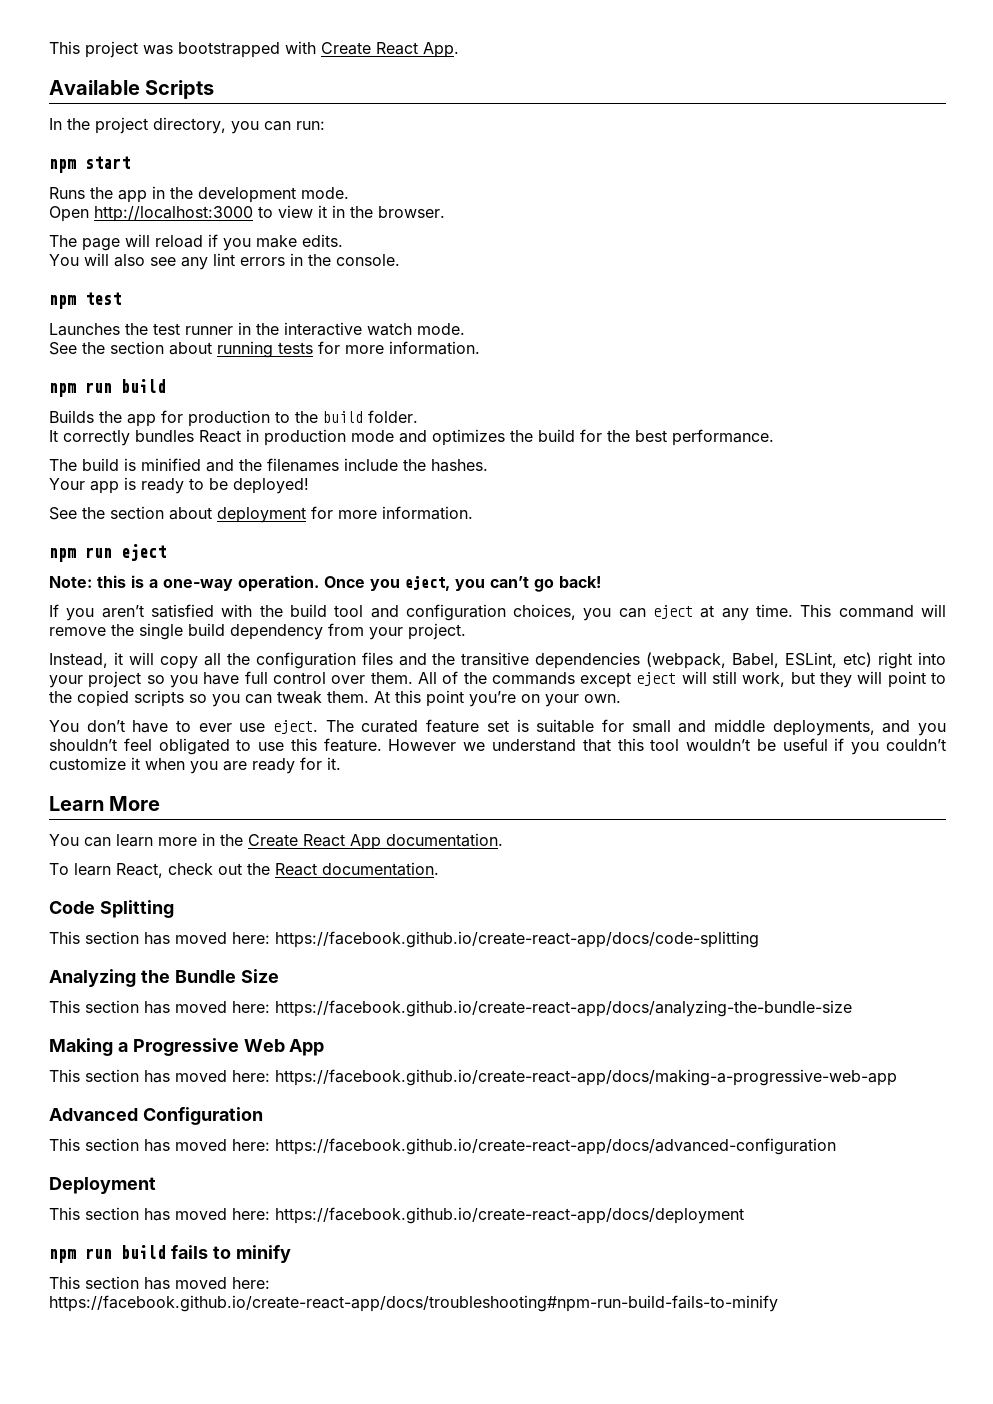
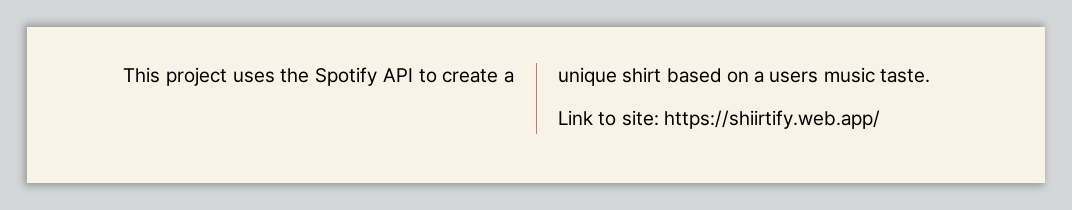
- This project was bootstrapped with Create React App.
- Available Scripts
- In the project directory, you can run:
- npm start
- Runs the app in the development mode.
- Open http://localhost:3000 to view it in the browser.
- The page will reload if you make edits.
- You will also see any lint errors in the console.
- npm test
- Launches the test runner in the interactive watch mode.
- See the section about running tests for more information.
- npm run build
- Builds the app for production to the build folder.
- It correctly bundles React in production mode and optimizes the build for the best performance.
- The build is minified and the filenames include the hashes.
- Your app is ready to be deployed!
- See the section about deployment for more information.
- npm run eject
- Note: this is a one-way operation. Once you eject, you can’t go back!
- If you aren’t satisfied with the build tool and configuration choices, you can eject at any time. This command will remove the single build dependency from your project.
- Instead, it will copy all the configuration files and the transitive dependencies (webpack, Babel, ESLint, etc) right into your project so you have full control over them. All of the commands except eject will still work, but they will point to the copied scripts so you can tweak them. At this point you’re on your own.
- You don’t have to ever use eject. The curated feature set is suitable for small and middle deployments, and you shouldn’t feel obligated to use this feature. However we understand that this tool wouldn’t be useful if you couldn’t customize it when you are ready for it.
- Learn More
- You can learn more in the Create React App documentation.
- To learn React, check out the React documentation.
- Code Splitting
- This section has moved here: https://facebook.github.io/create-react-app/docs/code-splitting
- Analyzing the Bundle Size
- This section has moved here: https://facebook.github.io/create-react-app/docs/analyzing-the-bundle-size
- Making a Progressive Web App
- This section has moved here: https://facebook.github.io/create-react-app/docs/making-a-progressive-web-app
- Advanced Configuration
- This section has moved here: https://facebook.github.io/create-react-app/docs/advanced-configuration
- Deployment
- This section has moved here: https://facebook.github.io/create-react-app/docs/deployment
- npm run build fails to minify
- This section has moved here: https://facebook.github.io/create-react-app/docs/troubleshooting#npm-run-build-fails-to-minify
+ This project uses the Spotify API to create a unique shirt based on a users music taste.
+ Link to site: https://shiirtify.web.app/

